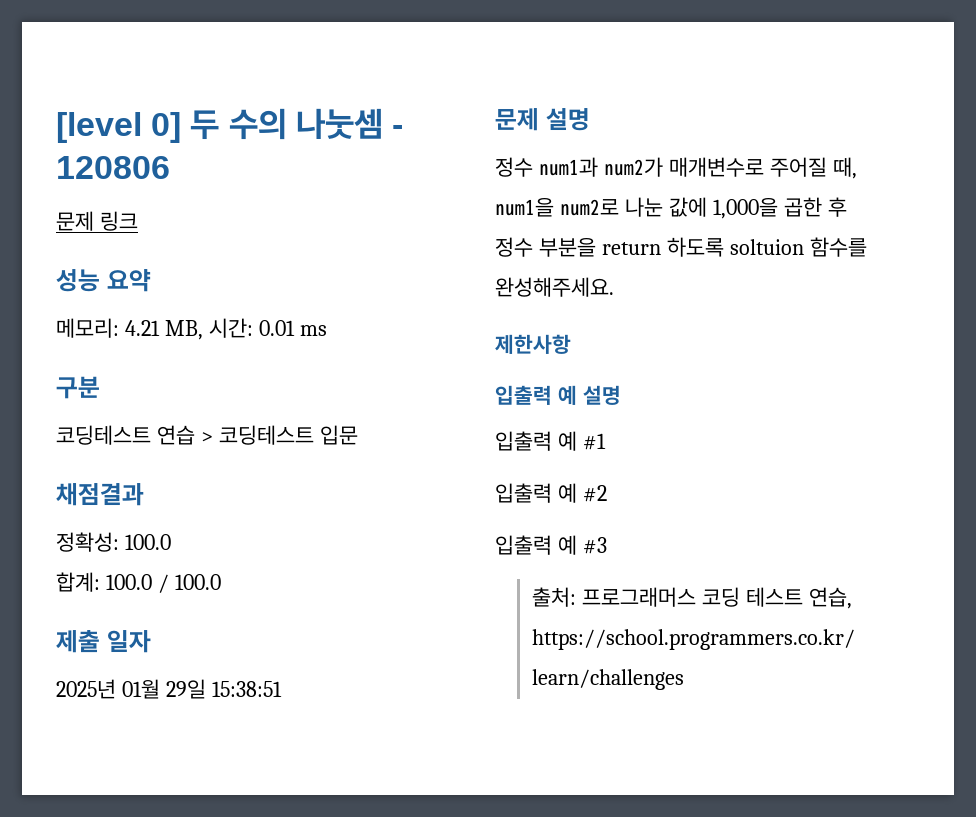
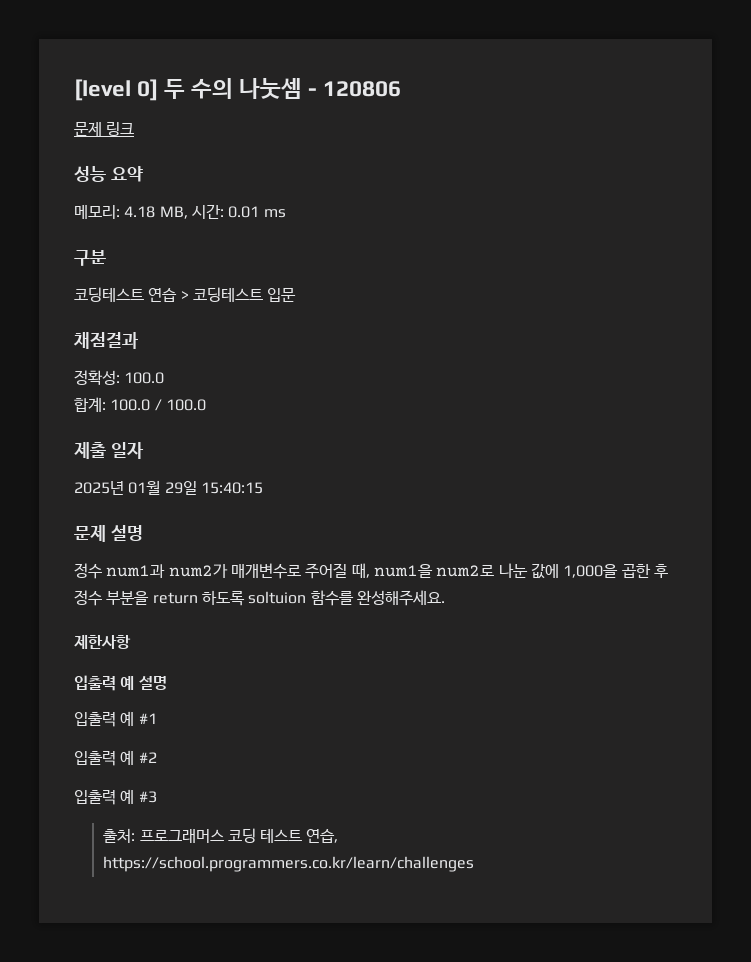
- 메모리: 4.21 MB, 시간: 0.01 ms
+ 메모리: 4.18 MB, 시간: 0.01 ms
- 2025년 01월 29일 15:38:51
+ 2025년 01월 29일 15:40:15

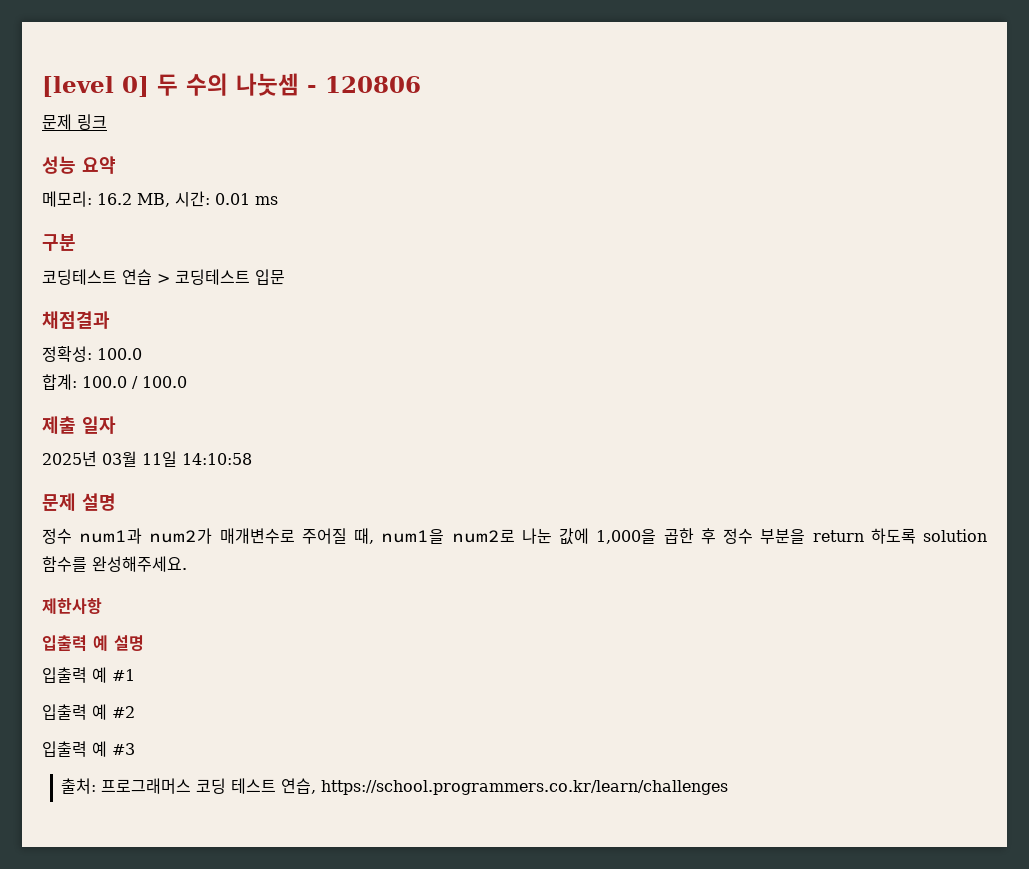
- 메모리: 4.18 MB, 시간: 0.01 ms
+ 메모리: 16.2 MB, 시간: 0.01 ms
- 2025년 01월 29일 15:40:15
+ 2025년 03월 11일 14:10:58
- 정수 num1과 num2가 매개변수로 주어질 때, num1을 num2로 나눈 값에 1,000을 곱한 후 정수 부분을 return 하도록 soltuion 함수를 완성해주세요.
+ 정수 num1과 num2가 매개변수로 주어질 때, num1을 num2로 나눈 값에 1,000을 곱한 후 정수 부분을 return 하도록 solution 함수를 완성해주세요.

